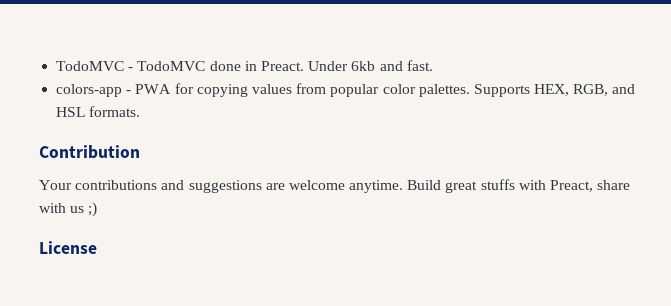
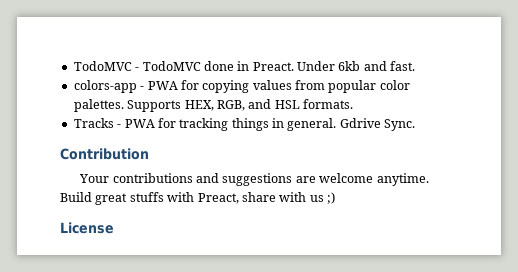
+ Tracks - PWA for tracking things in general. Gdrive Sync.

